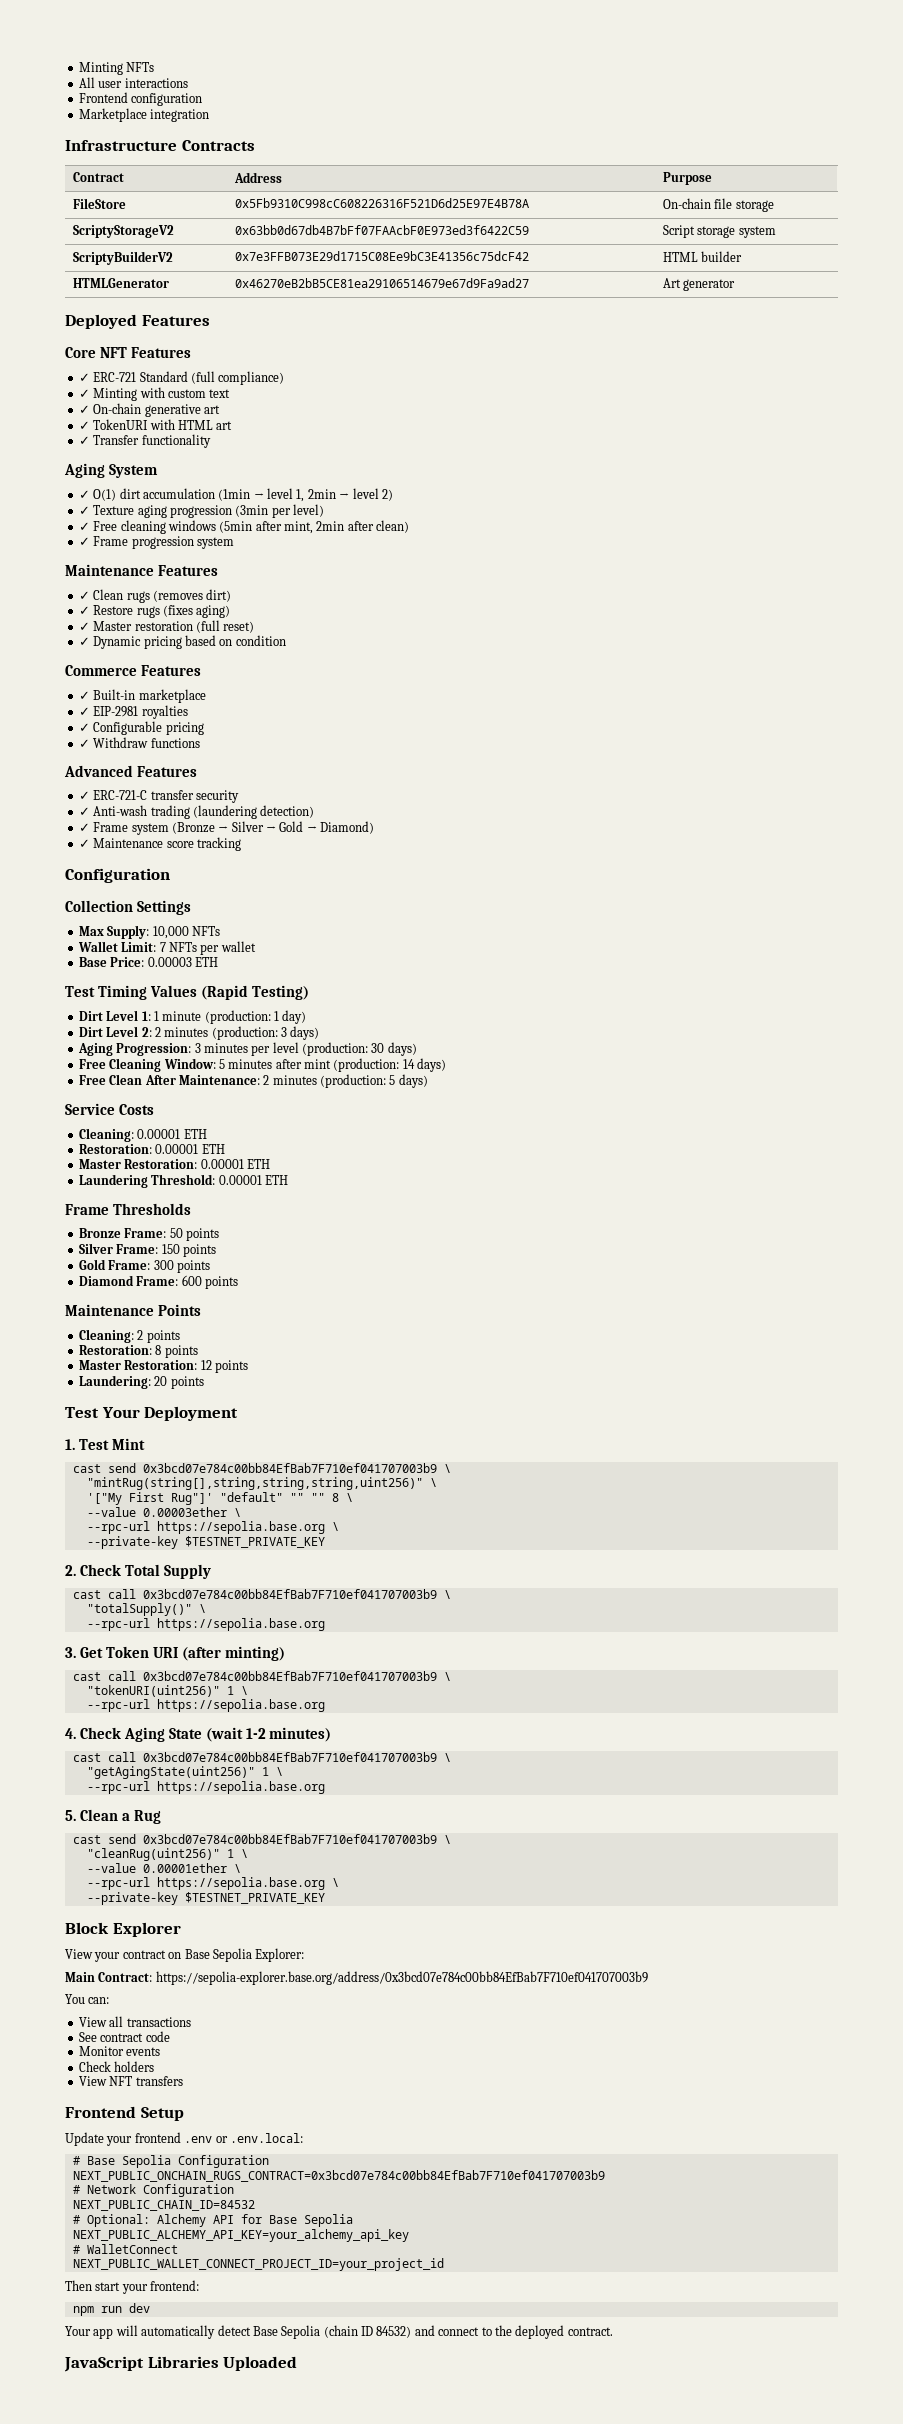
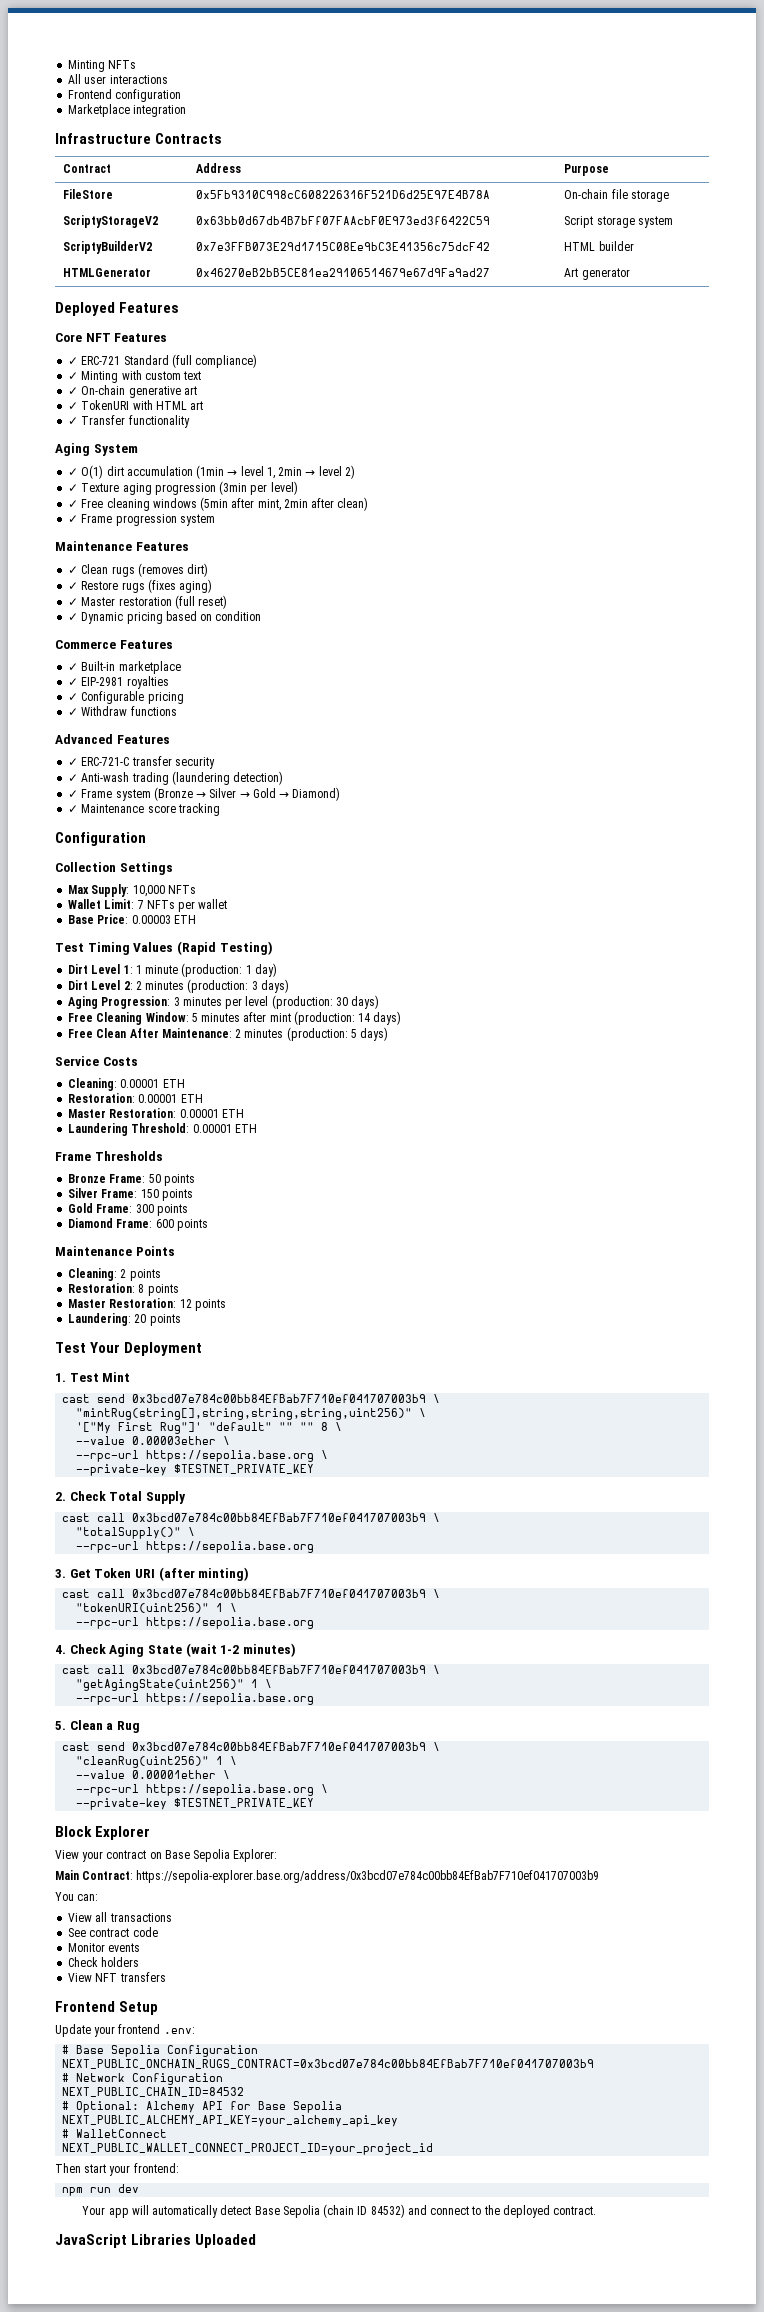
- Update your frontend .env or .env.local:
+ Update your frontend .env:

